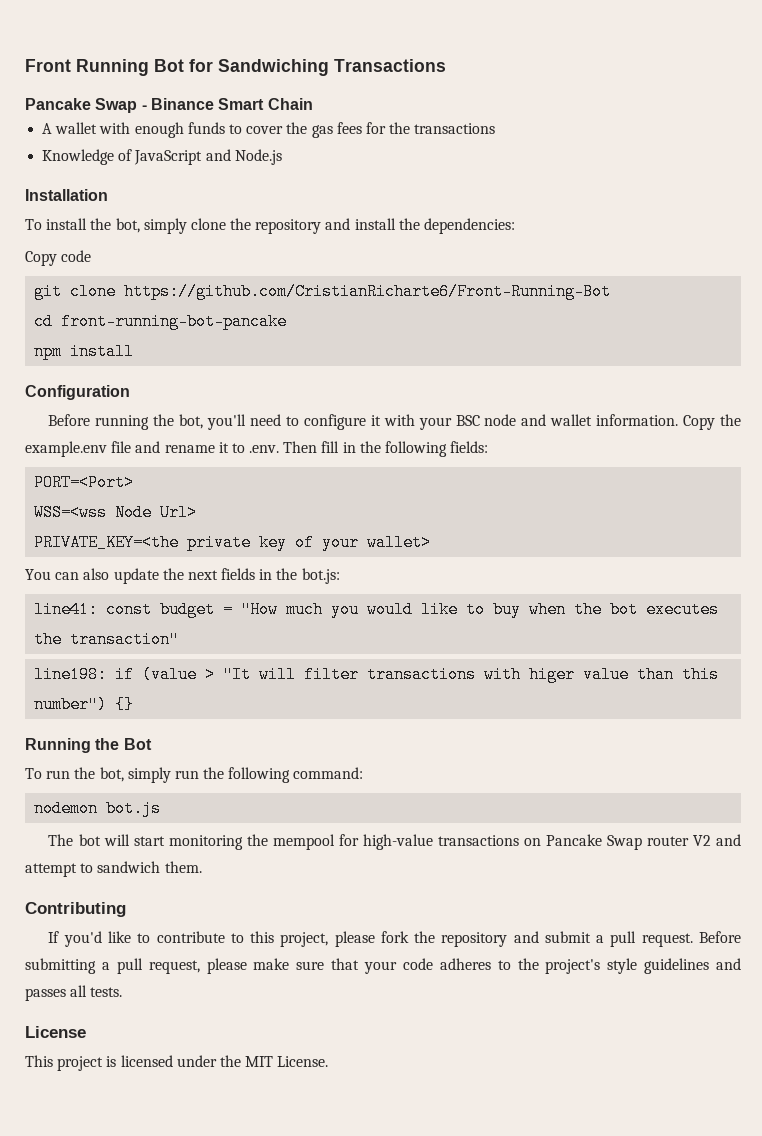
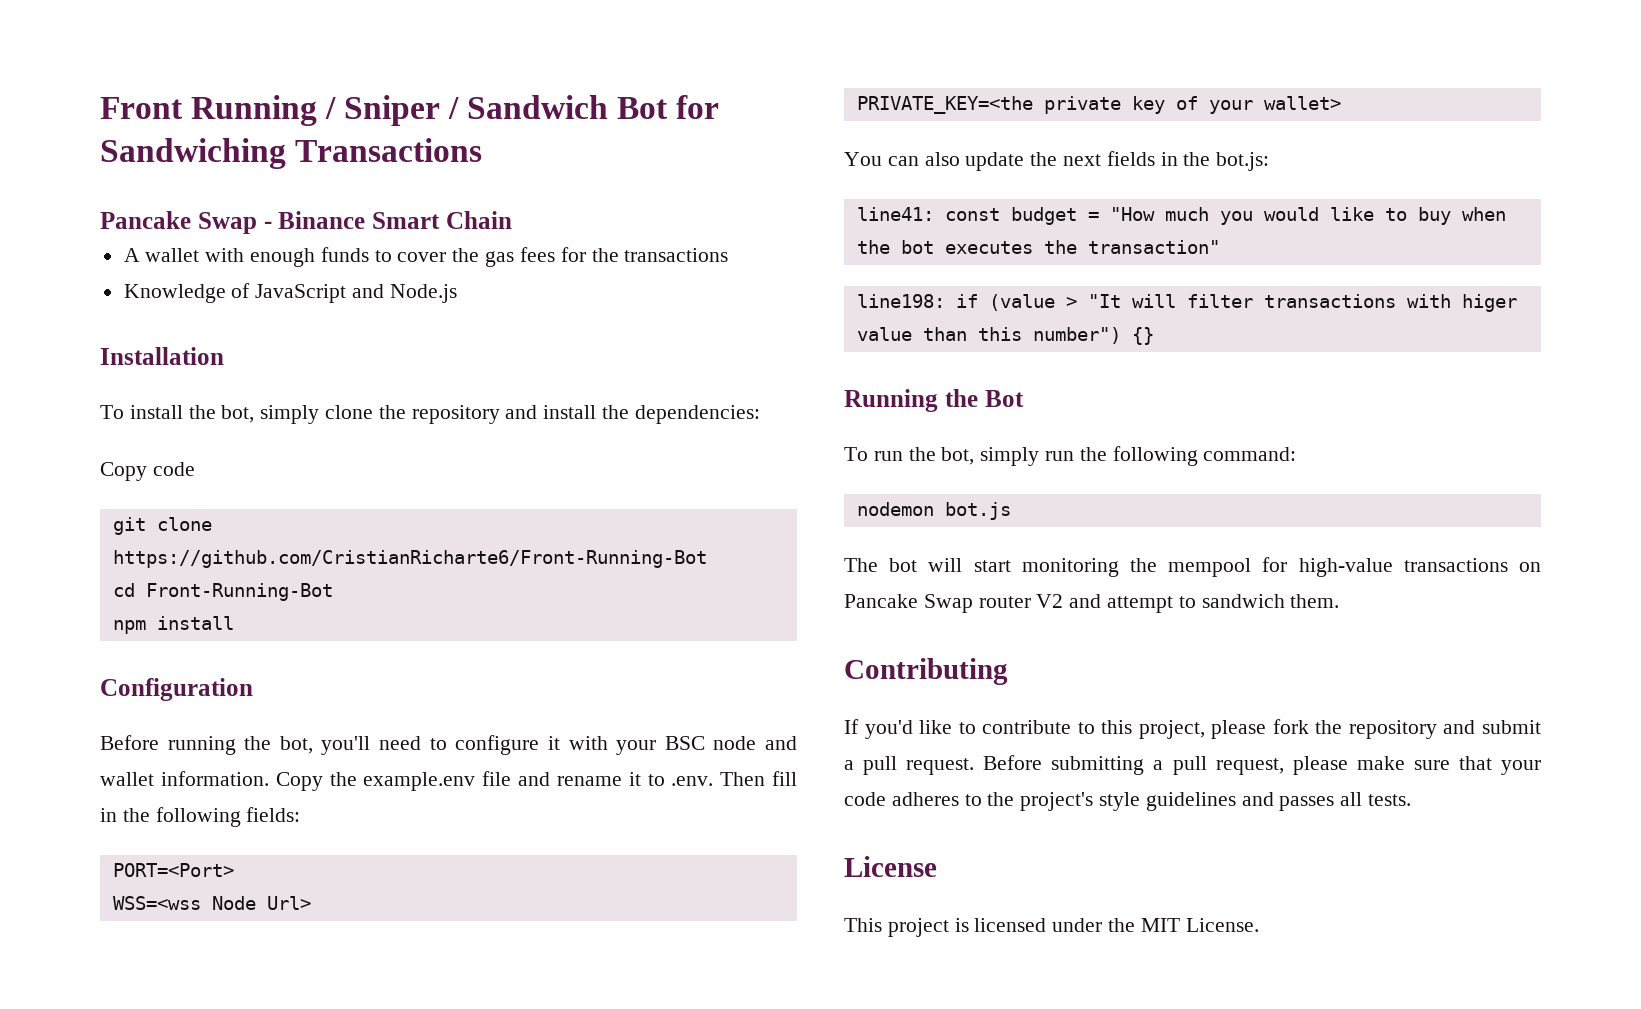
- Front Running Bot for Sandwiching Transactions
+ Front Running / Sniper / Sandwich Bot for Sandwiching Transactions
- cd front-running-bot-pancake
+ cd Front-Running-Bot

